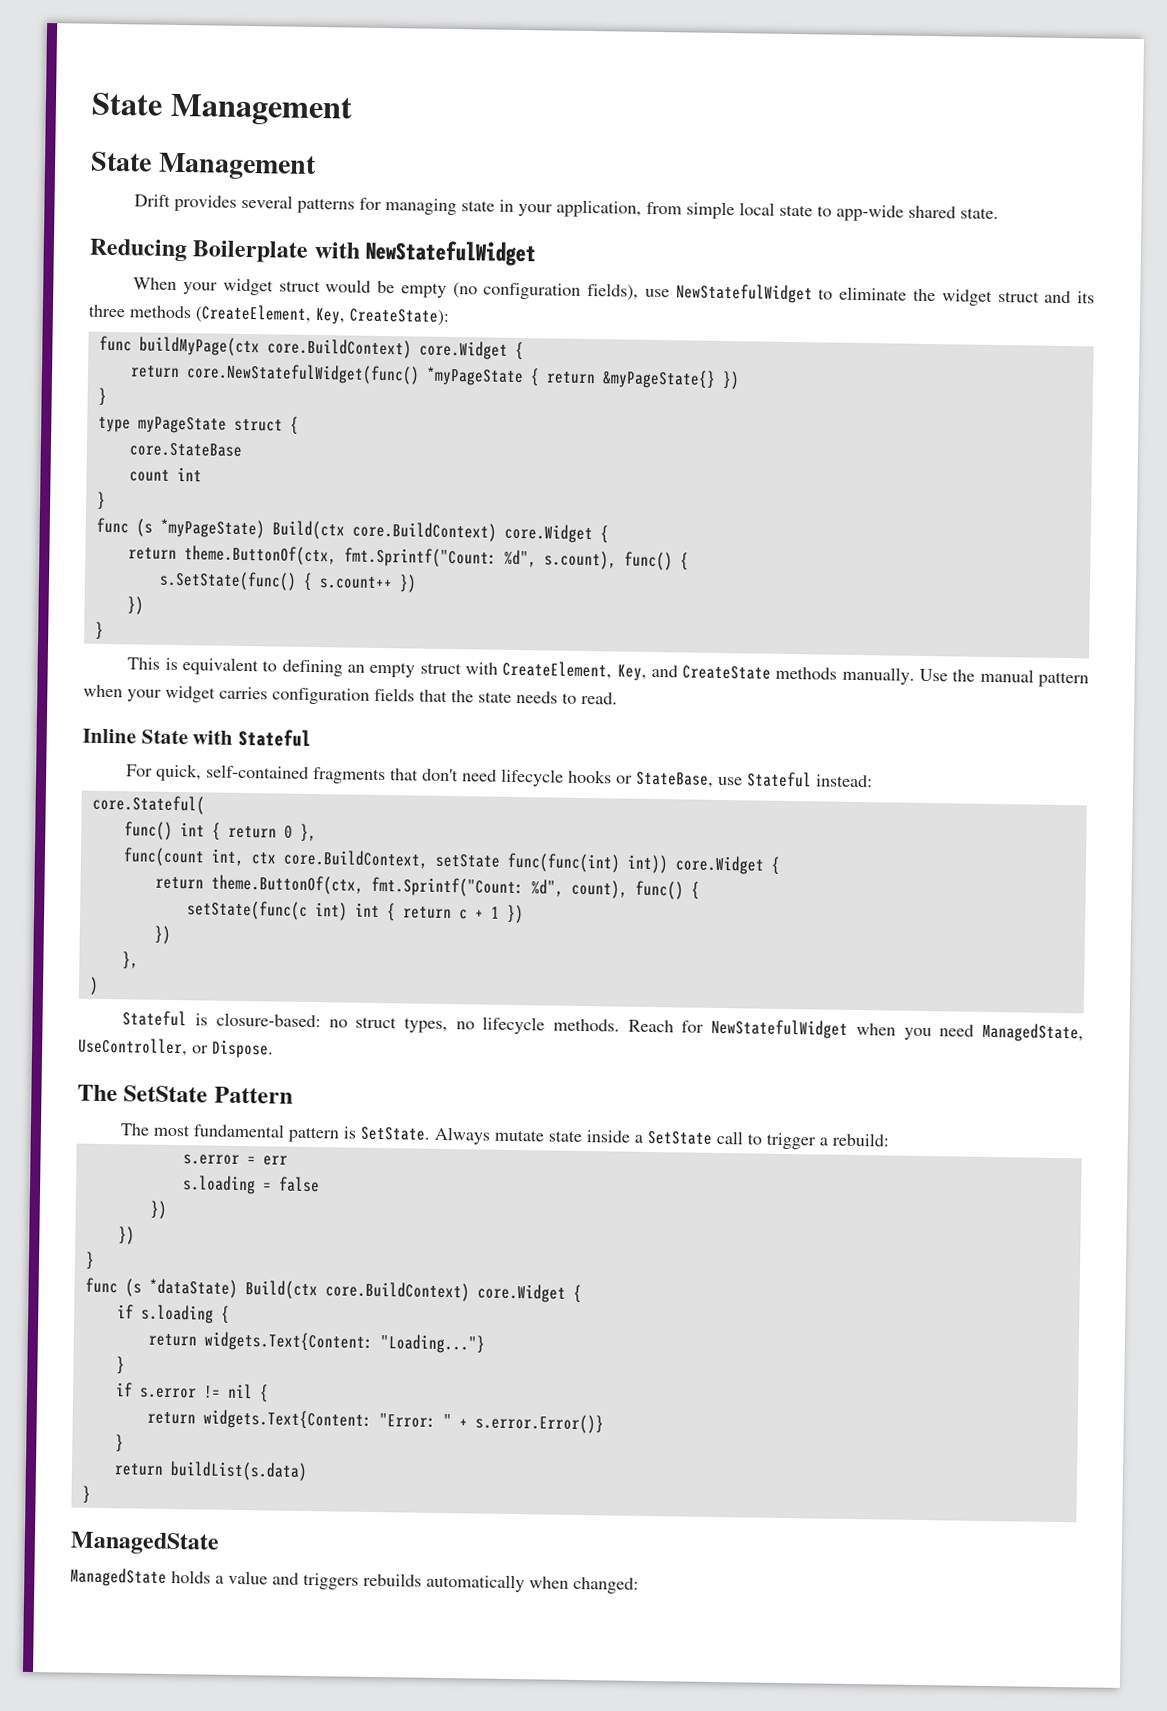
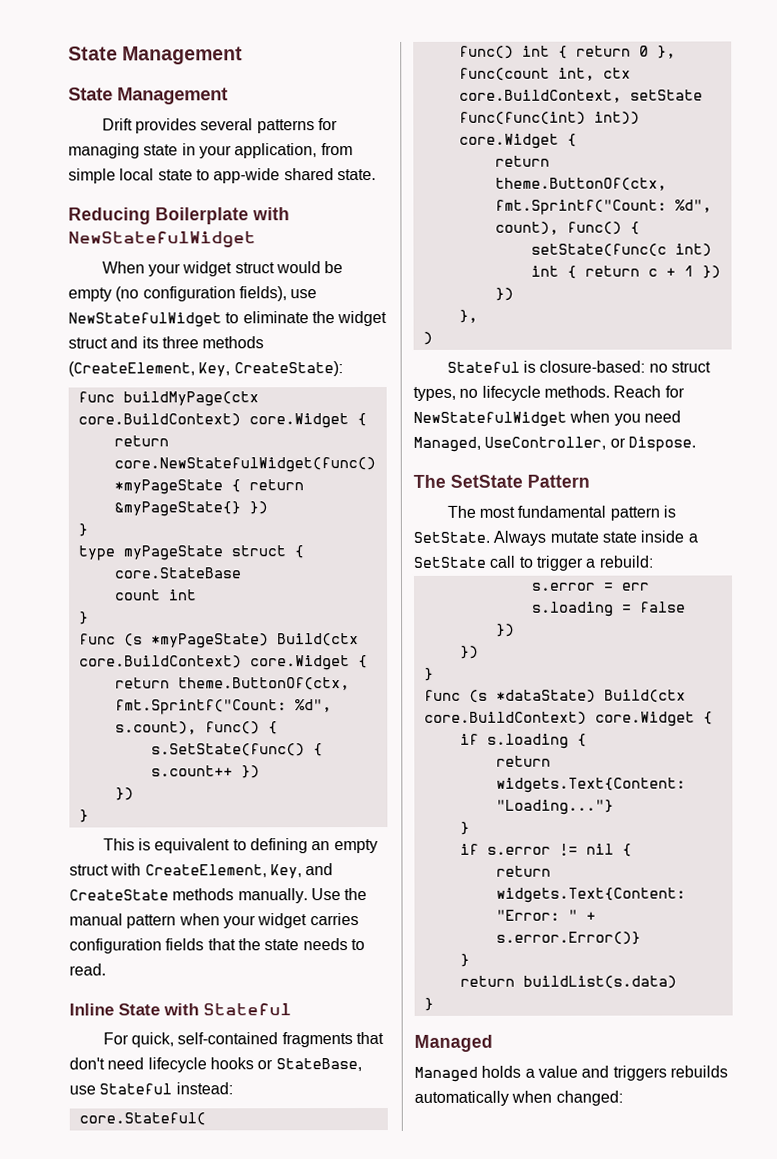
- Reach for NewStatefulWidget when you need ManagedState, UseController, or Dispose.
+ Reach for NewStatefulWidget when you need Managed, UseController, or Dispose.
  return buildList(s.data)
  }
- ManagedState
- ManagedState holds a value and triggers rebuilds automatically when changed:
+ Managed
+ Managed holds a value and triggers rebuilds automatically when changed:

